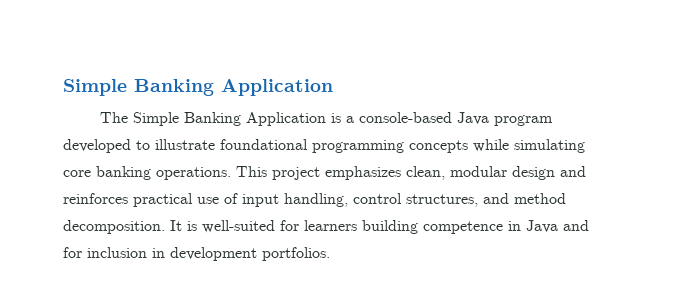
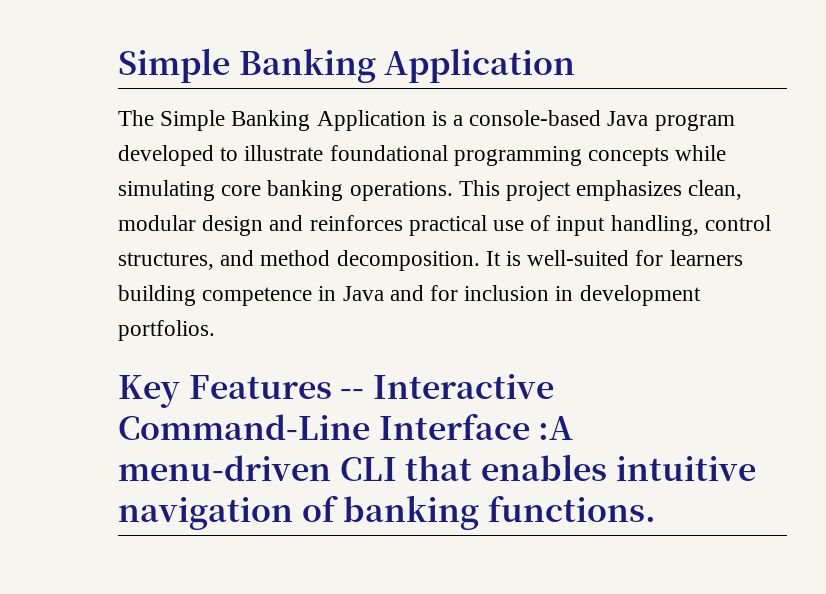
+ Key Features -- Interactive Command-Line Interface :A menu-driven CLI that enables intuitive navigation of banking functions.

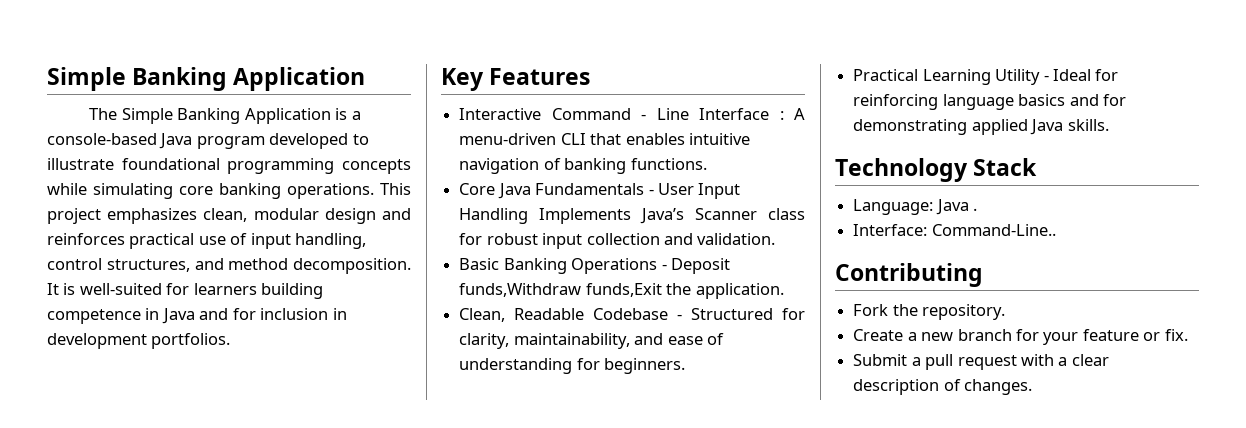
- Key Features -- Interactive Command-Line Interface :A menu-driven CLI that enables intuitive navigation of banking functions.
+ Key Features
+ Interactive Command - Line Interface : A menu-driven CLI that enables intuitive navigation of banking functions.
+ Core Java Fundamentals - User Input Handling Implements Java’s Scanner class for robust input collection and validation.
+ Basic Banking Operations - Deposit funds,Withdraw funds,Exit the application.
+ Clean, Readable Codebase - Structured for clarity, maintainability, and ease of understanding for beginners.
+ Practical Learning Utility - Ideal for reinforcing language basics and for demonstrating applied Java skills.
+ Technology Stack
+ Language: Java .
+ Interface: Command-Line..
+ Contributing
+ Fork the repository.
+ Create a new branch for your feature or fix.
+ Submit a pull request with a clear description of changes.

